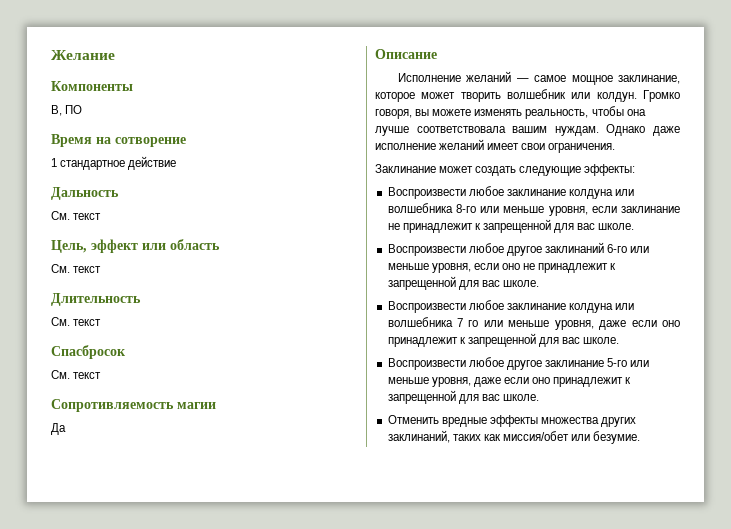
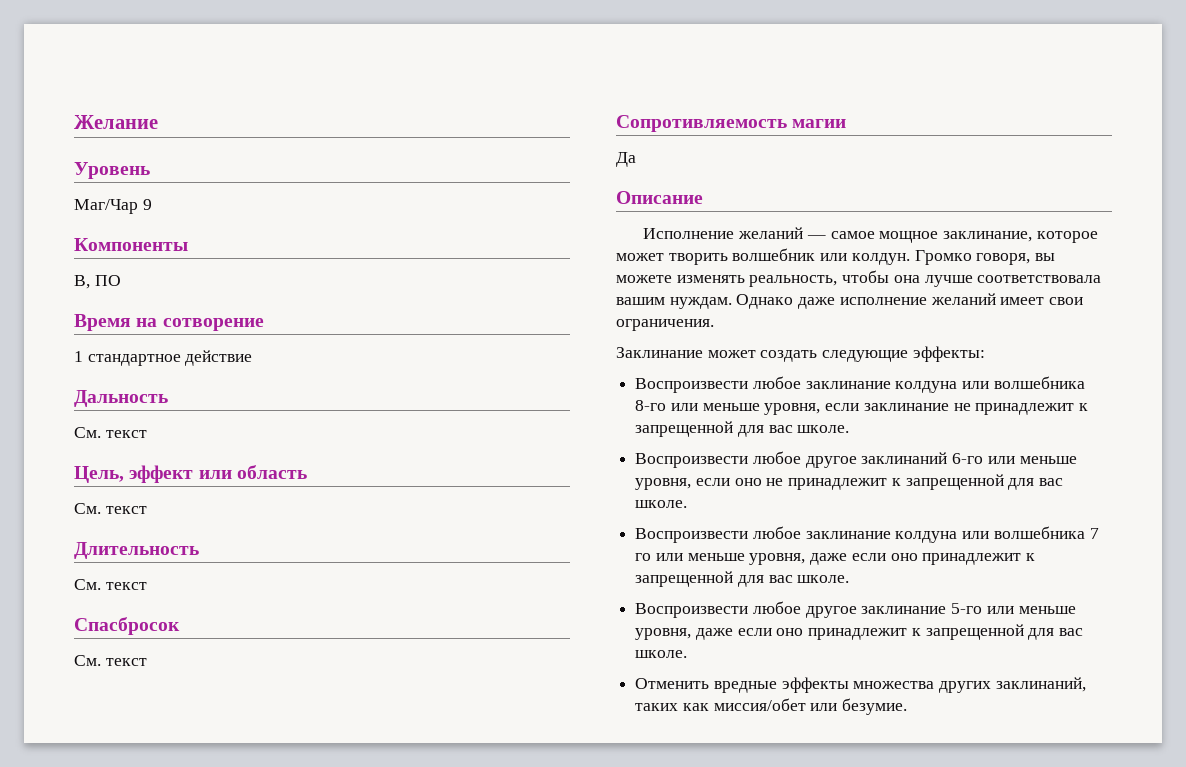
+ Уровень
+ Маг/Чар 9

